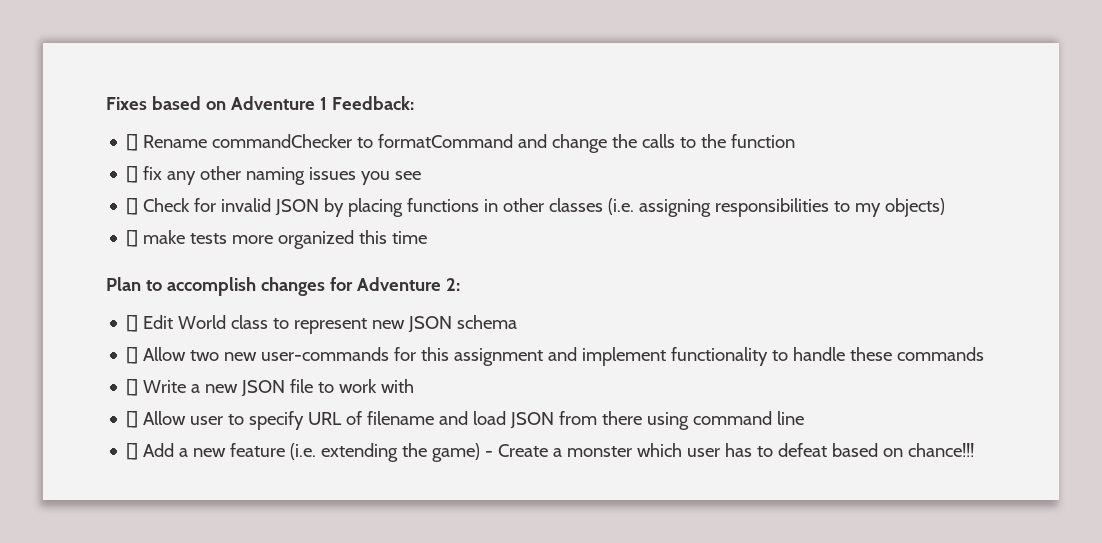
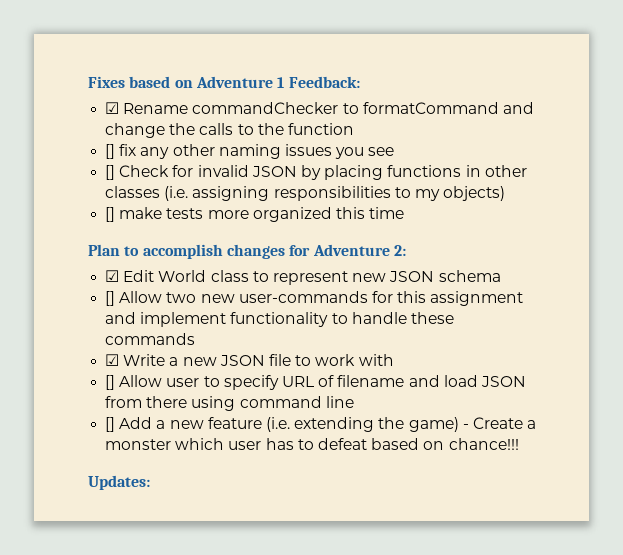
- [] Rename commandChecker to formatCommand and change the calls to the function
+ ☑ Rename commandChecker to formatCommand and change the calls to the function
- [] Edit World class to represent new JSON schema
+ ☑ Edit World class to represent new JSON schema
- [] Write a new JSON file to work with
+ ☑ Write a new JSON file to work with
+ Updates:

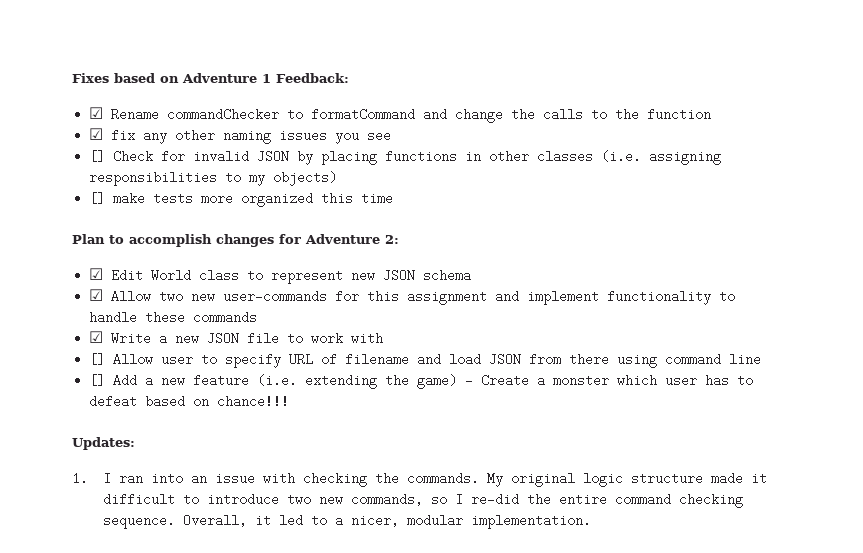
- [] fix any other naming issues you see
+ ☑ fix any other naming issues you see
- [] Allow two new user-commands for this assignment and implement functionality to handle these commands
+ ☑ Allow two new user-commands for this assignment and implement functionality to handle these commands
+ 1. I ran into an issue with checking the commands. My original logic structure made it difficult to introduce two new commands, so I re-did the entire command checking sequence. Overall, it led to a nicer, modular implementation.

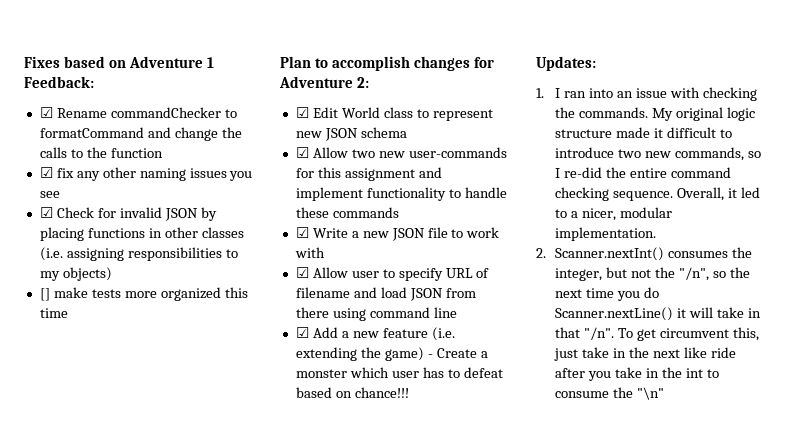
- [] Check for invalid JSON by placing functions in other classes (i.e. assigning responsibilities to my objects)
+ ☑ Check for invalid JSON by placing functions in other classes (i.e. assigning responsibilities to my objects)
- [] Allow user to specify URL of filename and load JSON from there using command line
+ ☑ Allow user to specify URL of filename and load JSON from there using command line
- [] Add a new feature (i.e. extending the game) - Create a monster which user has to defeat based on chance!!!
+ ☑ Add a new feature (i.e. extending the game) - Create a monster which user has to defeat based on chance!!!
+ 2. Scanner.nextInt() consumes the integer, but not the "/n", so the next time you do Scanner.nextLine() it will take in that "/n". To get circumvent this, just take in the next like ride after you take in the int to consume the "\n"

